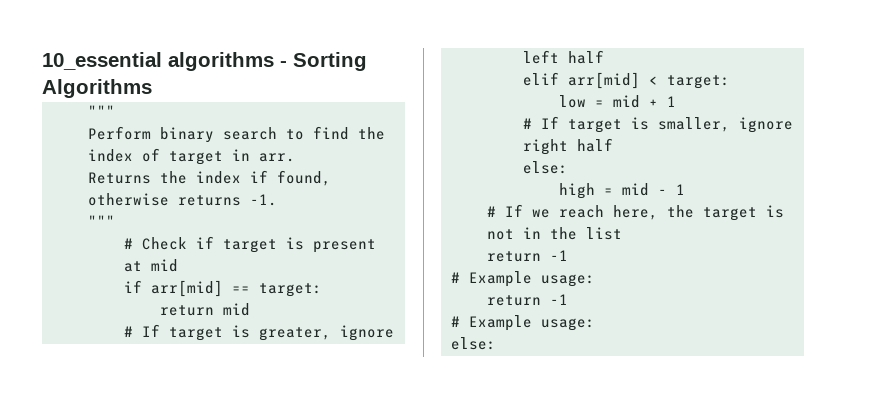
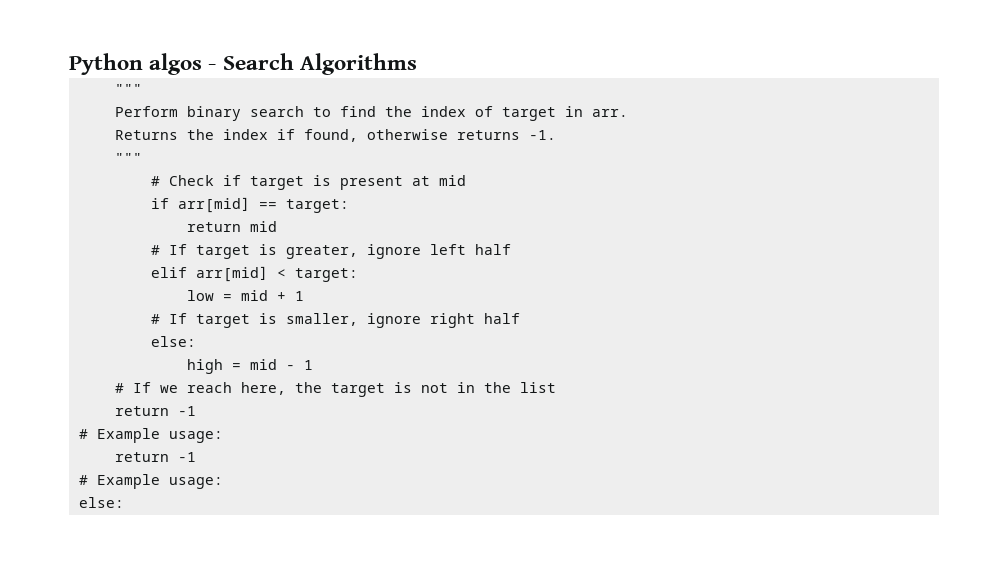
- 10_essential algorithms - Sorting Algorithms
+ Python algos - Search Algorithms

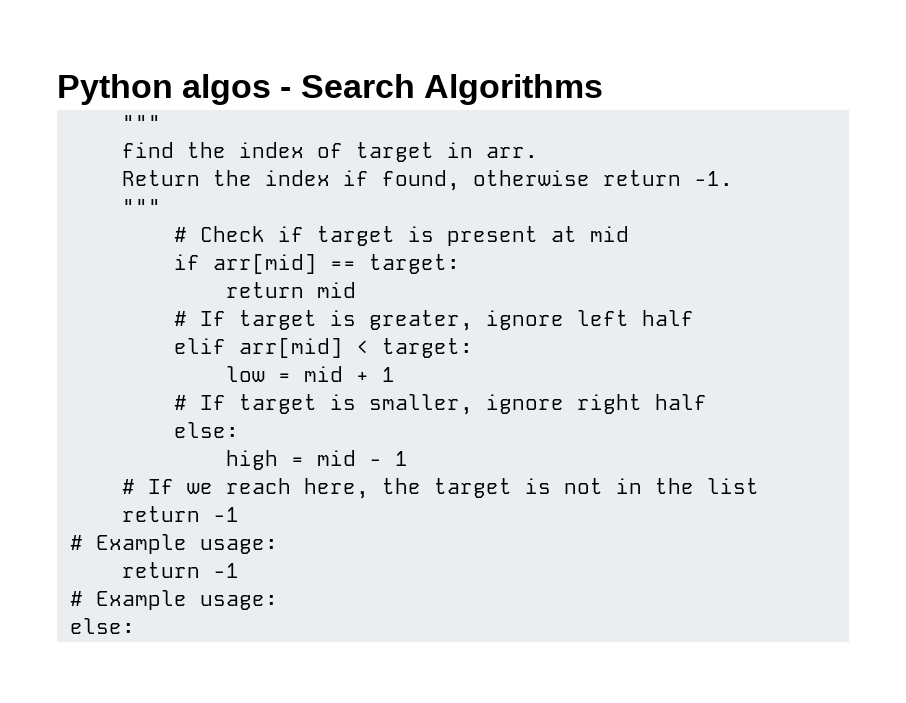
- Perform binary search to find the index of target in arr.
+ find the index of target in arr.
- Returns the index if found, otherwise returns -1.
+ Return the index if found, otherwise return -1.

